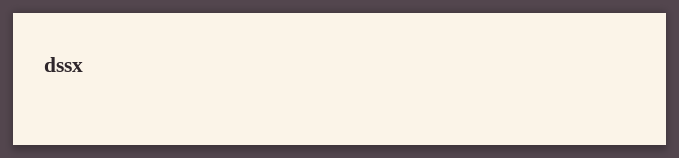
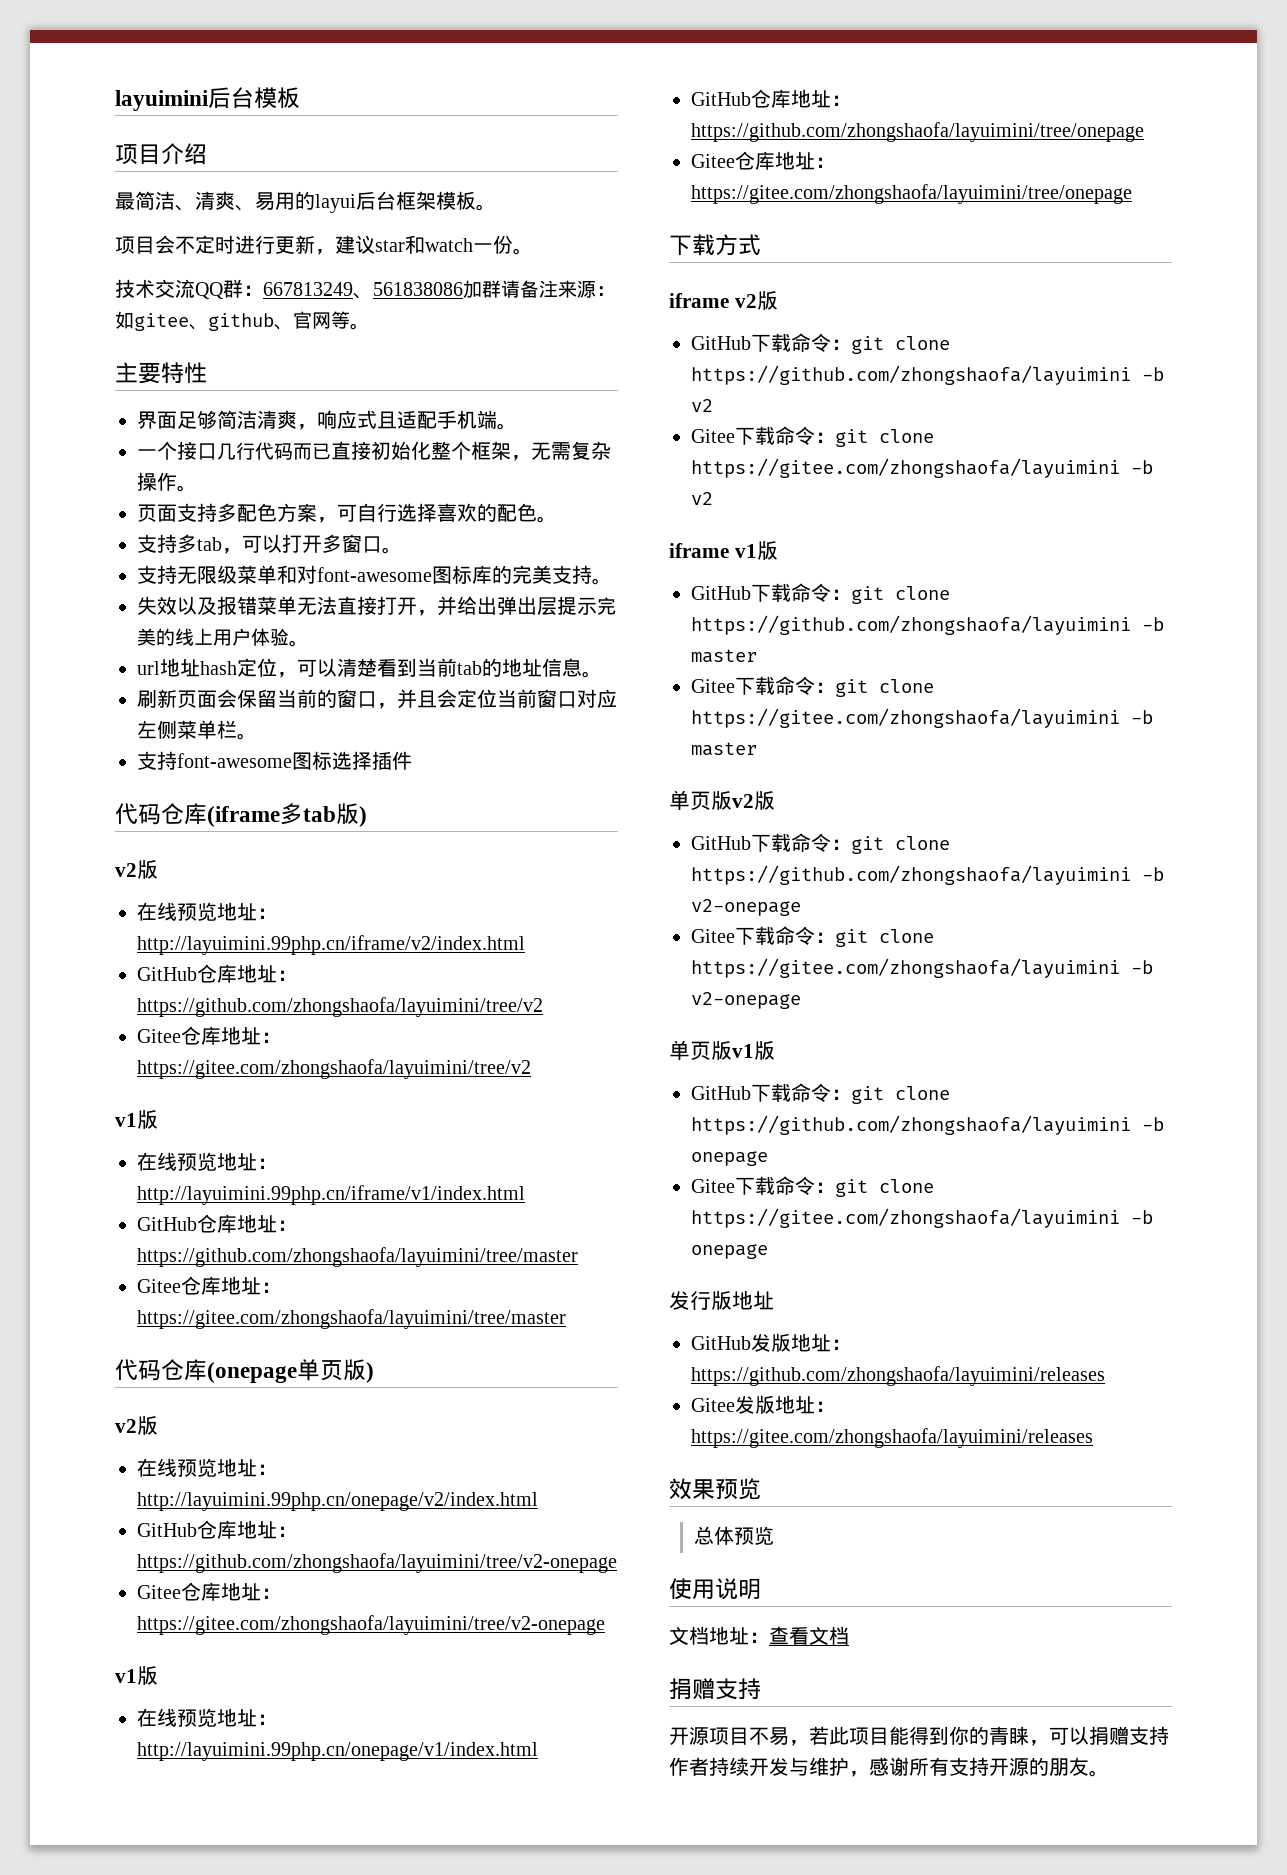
- dssx
+ layuimini后台模板
+ 项目介绍
+ 最简洁、清爽、易用的layui后台框架模板。
+ 项目会不定时进行更新，建议star和watch一份。
+ 技术交流QQ群：667813249、561838086加群请备注来源：如gitee、github、官网等。
+ 主要特性
+ 界面足够简洁清爽，响应式且适配手机端。
+ 一个接口几行代码而已直接初始化整个框架，无需复杂操作。
+ 页面支持多配色方案，可自行选择喜欢的配色。
+ 支持多tab，可以打开多窗口。
+ 支持无限级菜单和对font-awesome图标库的完美支持。
+ 失效以及报错菜单无法直接打开，并给出弹出层提示完美的线上用户体验。
+ url地址hash定位，可以清楚看到当前tab的地址信息。
+ 刷新页面会保留当前的窗口，并且会定位当前窗口对应左侧菜单栏。
+ 支持font-awesome图标选择插件
+ 代码仓库(iframe多tab版)
+ v2版
+ 在线预览地址：http://layuimini.99php.cn/iframe/v2/index.html
+ GitHub仓库地址：https://github.com/zhongshaofa/layuimini/tree/v2
+ Gitee仓库地址：https://gitee.com/zhongshaofa/layuimini/tree/v2
+ v1版
+ 在线预览地址：http://layuimini.99php.cn/iframe/v1/index.html
+ GitHub仓库地址：https://github.com/zhongshaofa/layuimini/tree/master
+ Gitee仓库地址：https://gitee.com/zhongshaofa/layuimini/tree/master
+ 代码仓库(onepage单页版)
+ v2版
+ 在线预览地址：http://layuimini.99php.cn/onepage/v2/index.html
+ GitHub仓库地址：https://github.com/zhongshaofa/layuimini/tree/v2-onepage
+ Gitee仓库地址：https://gitee.com/zhongshaofa/layuimini/tree/v2-onepage
+ v1版
+ 在线预览地址：http://layuimini.99php.cn/onepage/v1/index.html
+ GitHub仓库地址：https://github.com/zhongshaofa/layuimini/tree/onepage
+ Gitee仓库地址：https://gitee.com/zhongshaofa/layuimini/tree/onepage
+ 下载方式
+ iframe v2版
+ GitHub下载命令：git clone https://github.com/zhongshaofa/layuimini -b v2
+ Gitee下载命令：git clone https://gitee.com/zhongshaofa/layuimini -b v2
+ iframe v1版
+ GitHub下载命令：git clone https://github.com/zhongshaofa/layuimini -b master
+ Gitee下载命令：git clone https://gitee.com/zhongshaofa/layuimini -b master
+ 单页版v2版
+ GitHub下载命令：git clone https://github.com/zhongshaofa/layuimini -b v2-onepage
+ Gitee下载命令：git clone https://gitee.com/zhongshaofa/layuimini -b v2-onepage
+ 单页版v1版
+ GitHub下载命令：git clone https://github.com/zhongshaofa/layuimini -b onepage
+ Gitee下载命令：git clone https://gitee.com/zhongshaofa/layuimini -b onepage
+ 发行版地址
+ GitHub发版地址：https://github.com/zhongshaofa/layuimini/releases
+ Gitee发版地址：https://gitee.com/zhongshaofa/layuimini/releases
+ 效果预览
+ 总体预览
+ 使用说明
+ 文档地址：查看文档
+ 捐赠支持
+ 开源项目不易，若此项目能得到你的青睐，可以捐赠支持作者持续开发与维护，感谢所有支持开源的朋友。

